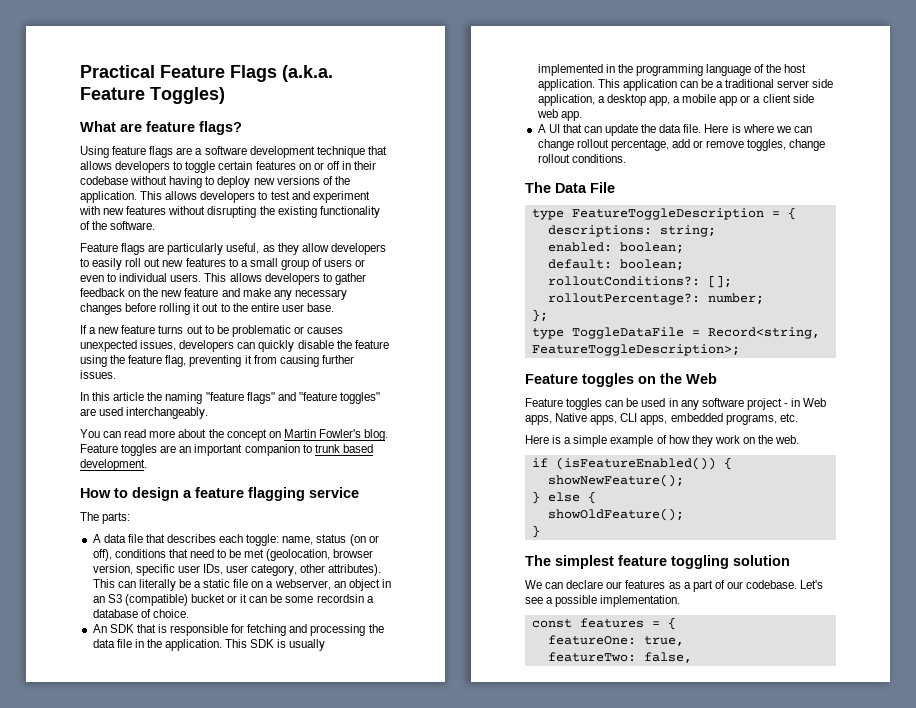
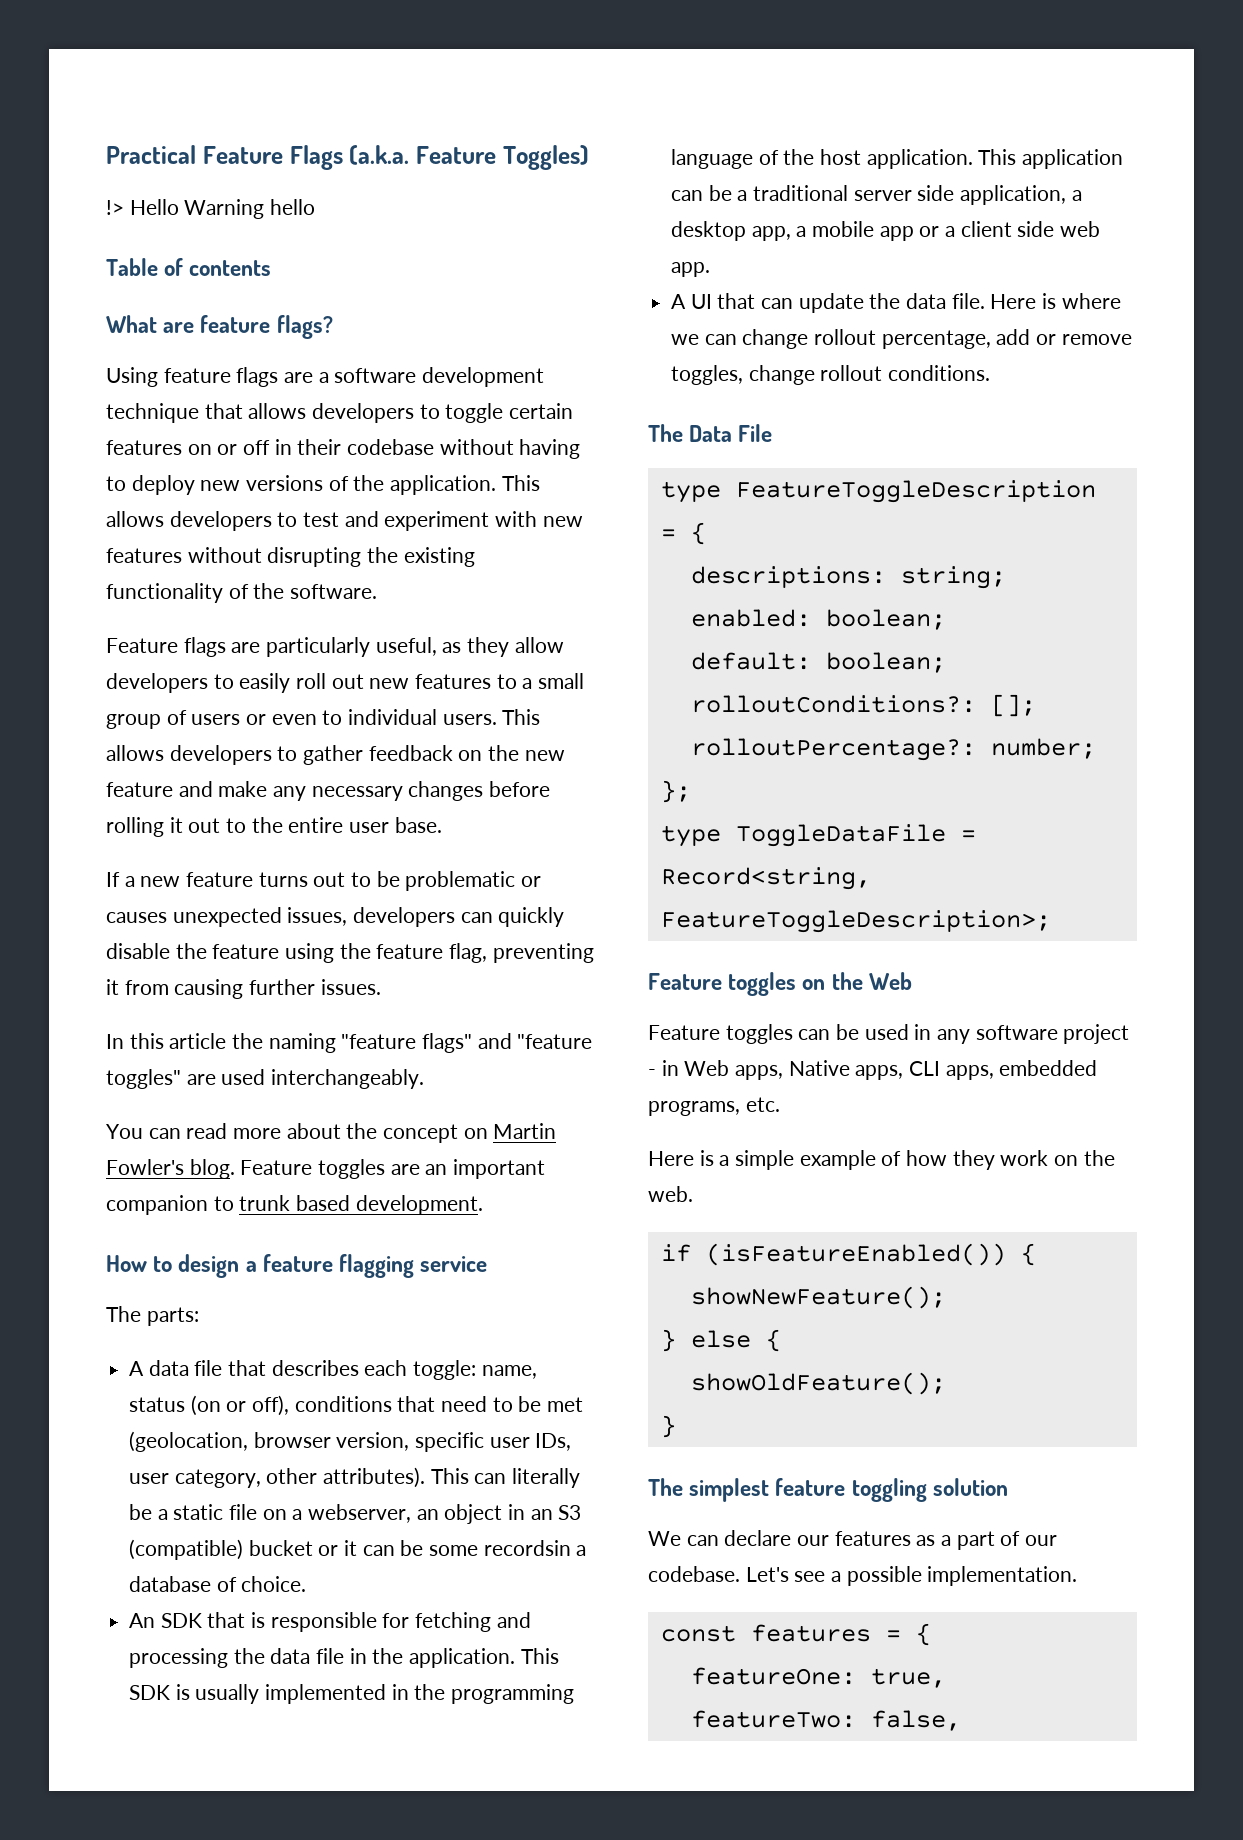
+ !> Hello Warning hello
+ Table of contents

